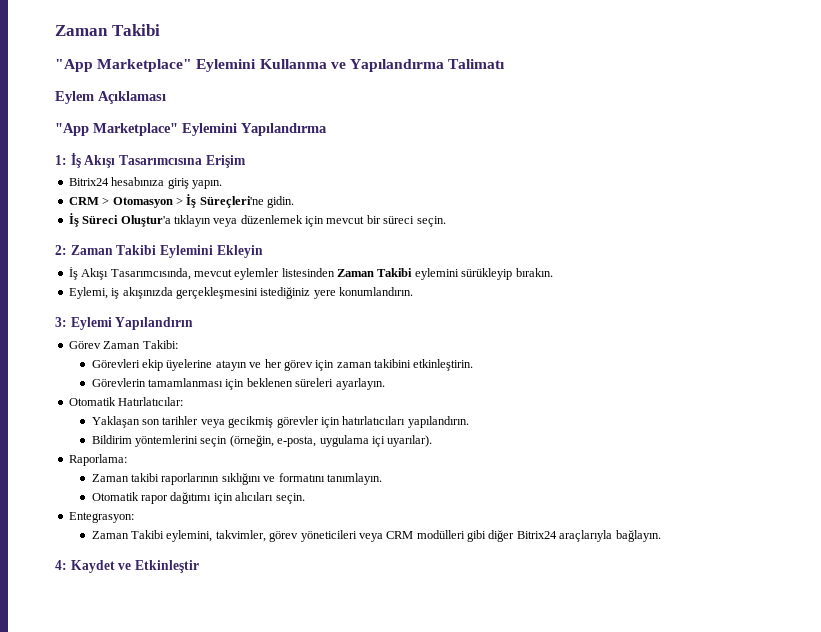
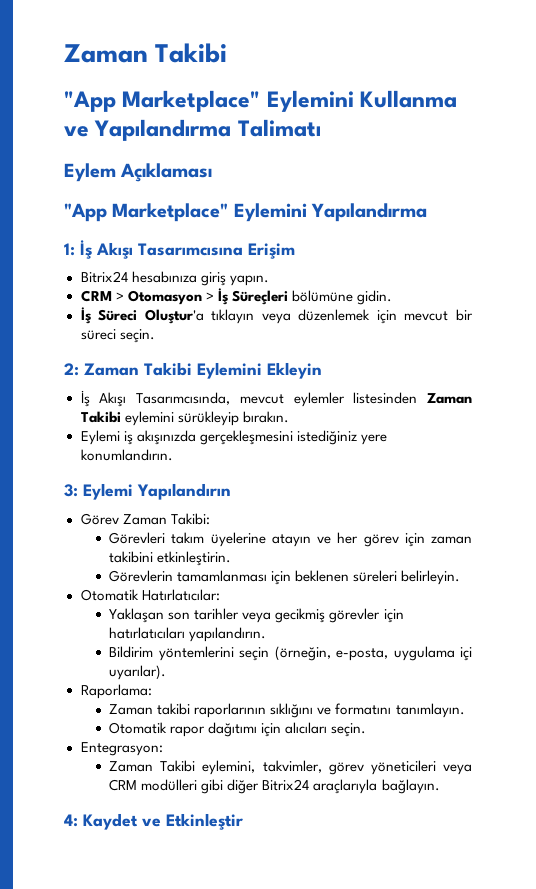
- CRM > Otomasyon > İş Süreçleri'ne gidin.
+ CRM > Otomasyon > İş Süreçleri bölümüne gidin.
- Eylemi, iş akışınızda gerçekleşmesini istediğiniz yere konumlandırın.
+ Eylemi iş akışınızda gerçekleşmesini istediğiniz yere konumlandırın.
- Görevleri ekip üyelerine atayın ve her görev için zaman takibini etkinleştirin.
+ Görevleri takım üyelerine atayın ve her görev için zaman takibini etkinleştirin.
- Görevlerin tamamlanması için beklenen süreleri ayarlayın.
+ Görevlerin tamamlanması için beklenen süreleri belirleyin.

